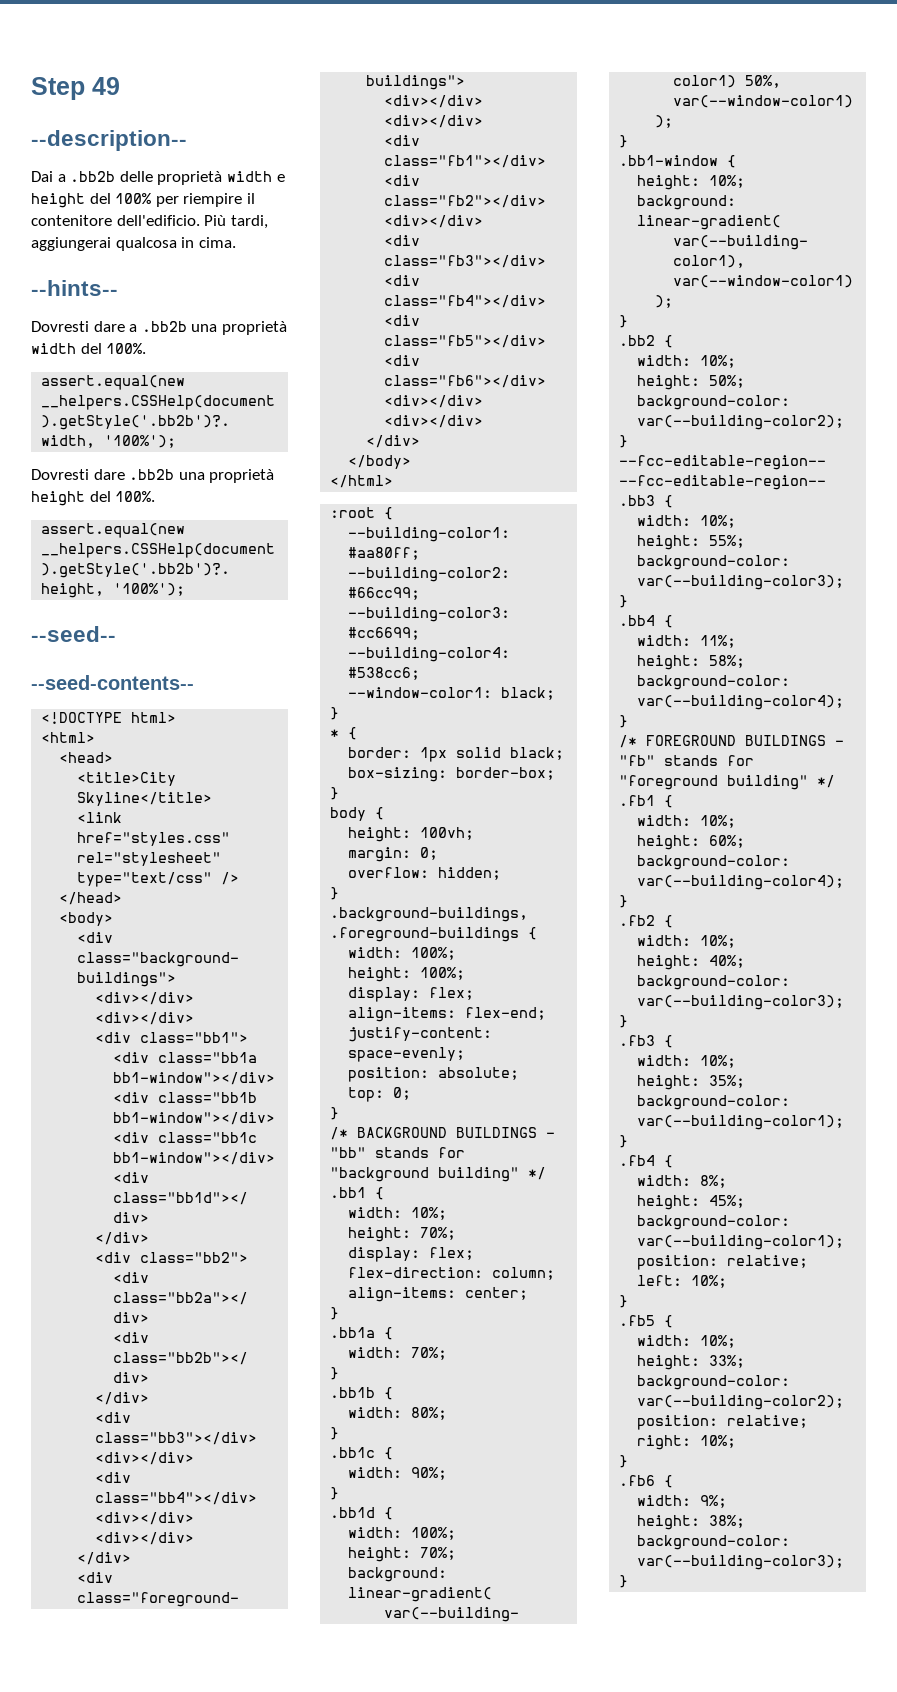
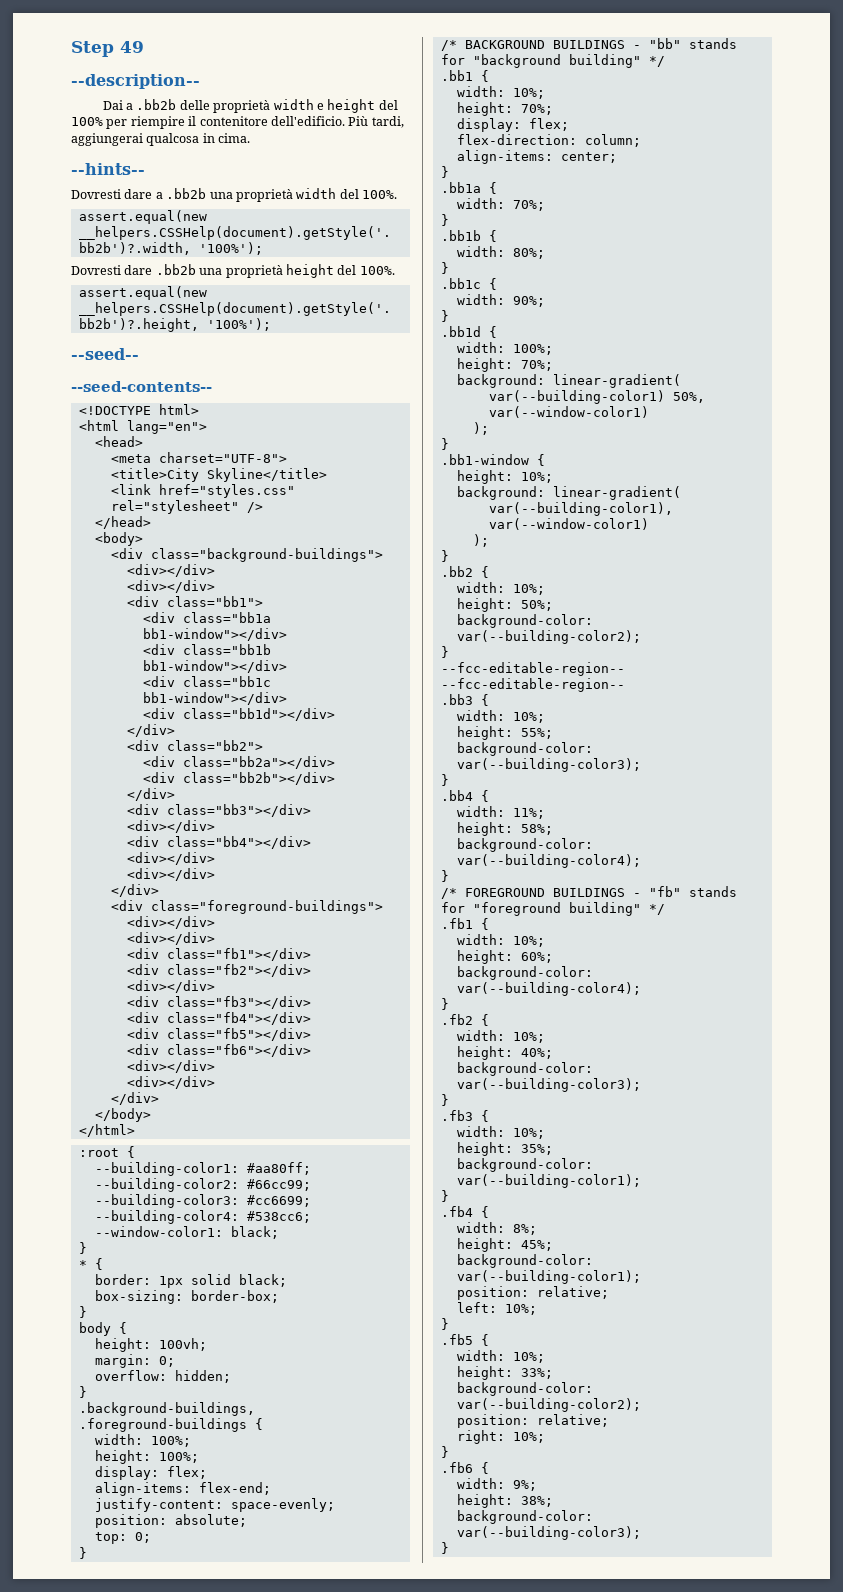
- <html>
+ <html lang="en">
+ <meta charset="UTF-8">
- <link href="styles.css" rel="stylesheet" type="text/css" />
+ <link href="styles.css" rel="stylesheet" />

